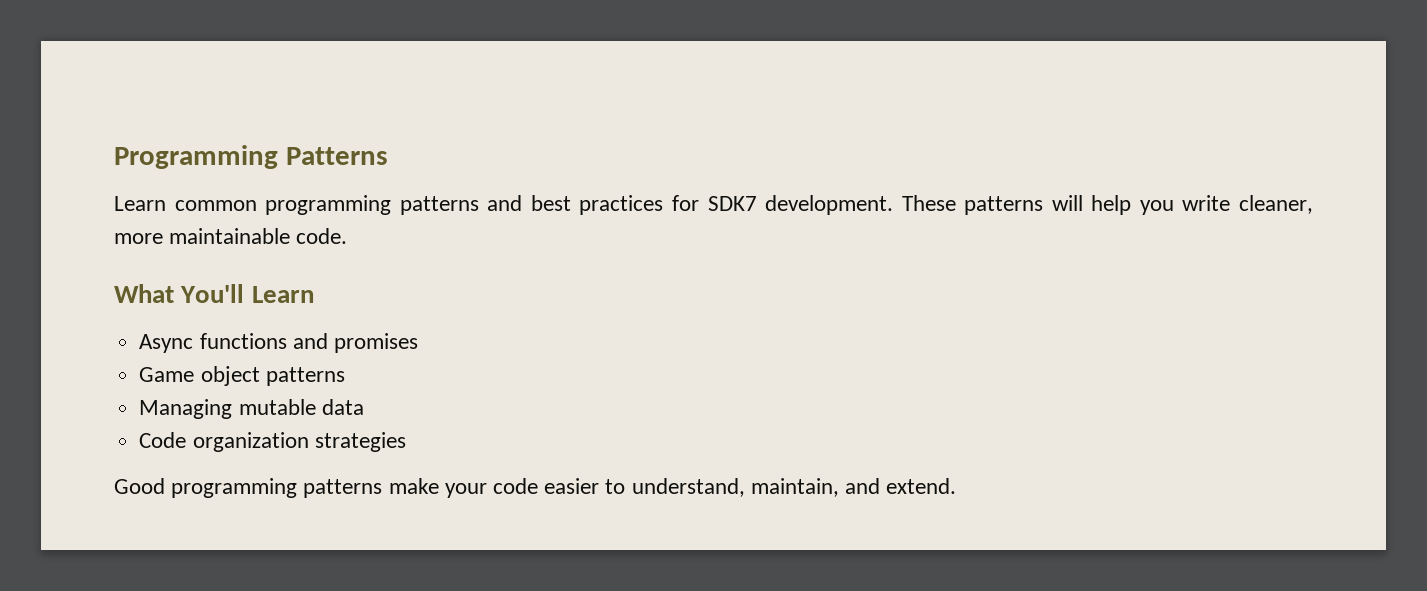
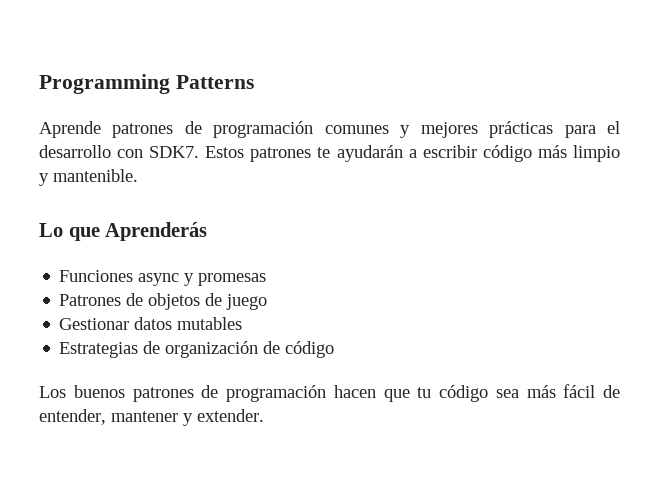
- Learn common programming patterns and best practices for SDK7 development. These patterns will help you write cleaner, more maintainable code.
- What You'll Learn
- Async functions and promises
- Game object patterns
- Managing mutable data
- Code organization strategies
- Good programming patterns make your code easier to understand, maintain, and extend.
+ Aprende patrones de programación comunes y mejores prácticas para el desarrollo con SDK7. Estos patrones te ayudarán a escribir código más limpio y mantenible.
+ Lo que Aprenderás
+ Funciones async y promesas
+ Patrones de objetos de juego
+ Gestionar datos mutables
+ Estrategias de organización de código
+ Los buenos patrones de programación hacen que tu código sea más fácil de entender, mantener y extender.

